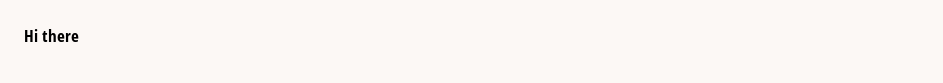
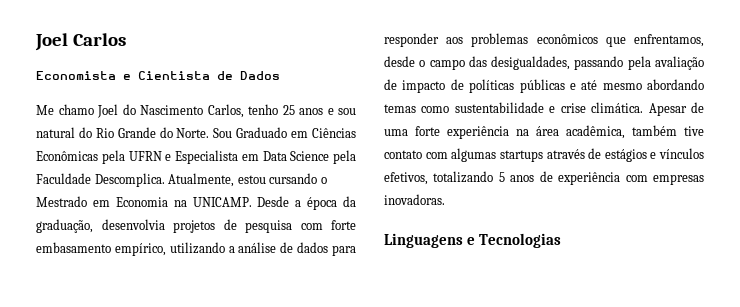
- Hi there
+ Joel Carlos
+ Economista e Cientista de Dados
+ Me chamo Joel do Nascimento Carlos, tenho 25 anos e sou natural do Rio Grande do Norte. Sou Graduado em Ciências Econômicas pela UFRN e Especialista em Data Science pela Faculdade Descomplica. Atualmente, estou cursando o Mestrado em Economia na UNICAMP. Desde a época da graduação, desenvolvia projetos de pesquisa com forte embasamento empírico, utilizando a análise de dados para responder aos problemas econômicos que enfrentamos, desde o campo das desigualdades, passando pela avaliação de impacto de políticas públicas e até mesmo abordando temas como sustentabilidade e crise climática. Apesar de uma forte experiência na área acadêmica, também tive contato com algumas startups através de estágios e vínculos efetivos, totalizando 5 anos de experiência com empresas inovadoras.
+ Linguagens e Tecnologias

